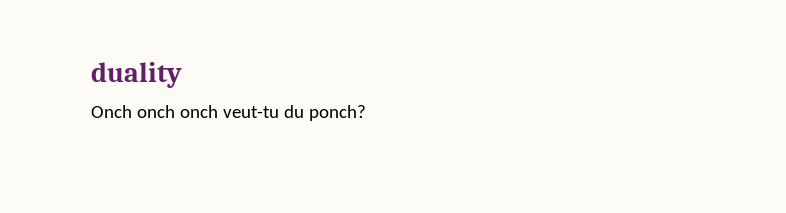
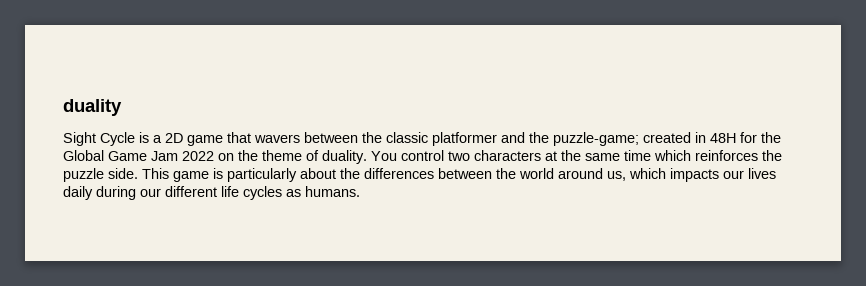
- Onch onch onch veut-tu du ponch?
+ Sight Cycle is a 2D game that wavers between the classic platformer and the puzzle-game; created in 48H for the Global Game Jam 2022 on the theme of duality. You control two characters at the same time which reinforces the puzzle side. This game is particularly about the differences between the world around us, which impacts our lives daily during our different life cycles as humans.

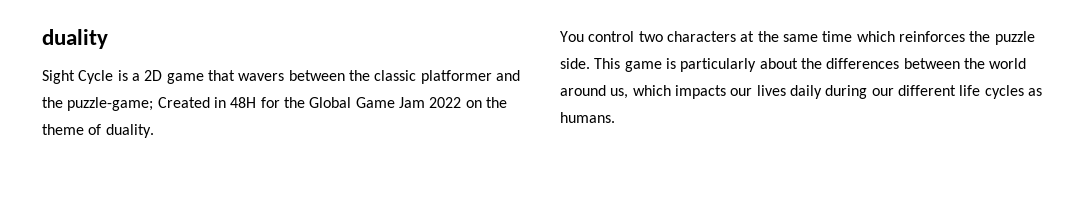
- Sight Cycle is a 2D game that wavers between the classic platformer and the puzzle-game; created in 48H for the Global Game Jam 2022 on the theme of duality. You control two characters at the same time which reinforces the puzzle side.
+ Sight Cycle is a 2D game that wavers between the classic platformer and the puzzle-game; Created in 48H for the Global Game Jam 2022 on the theme of duality.
+ You control two characters at the same time which reinforces the puzzle side.

